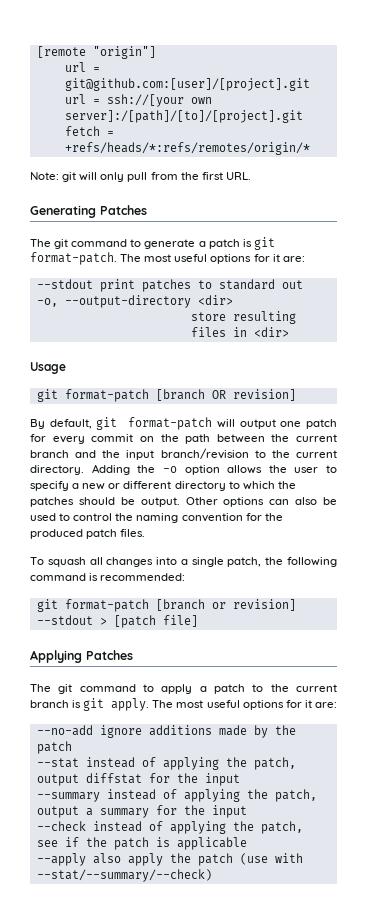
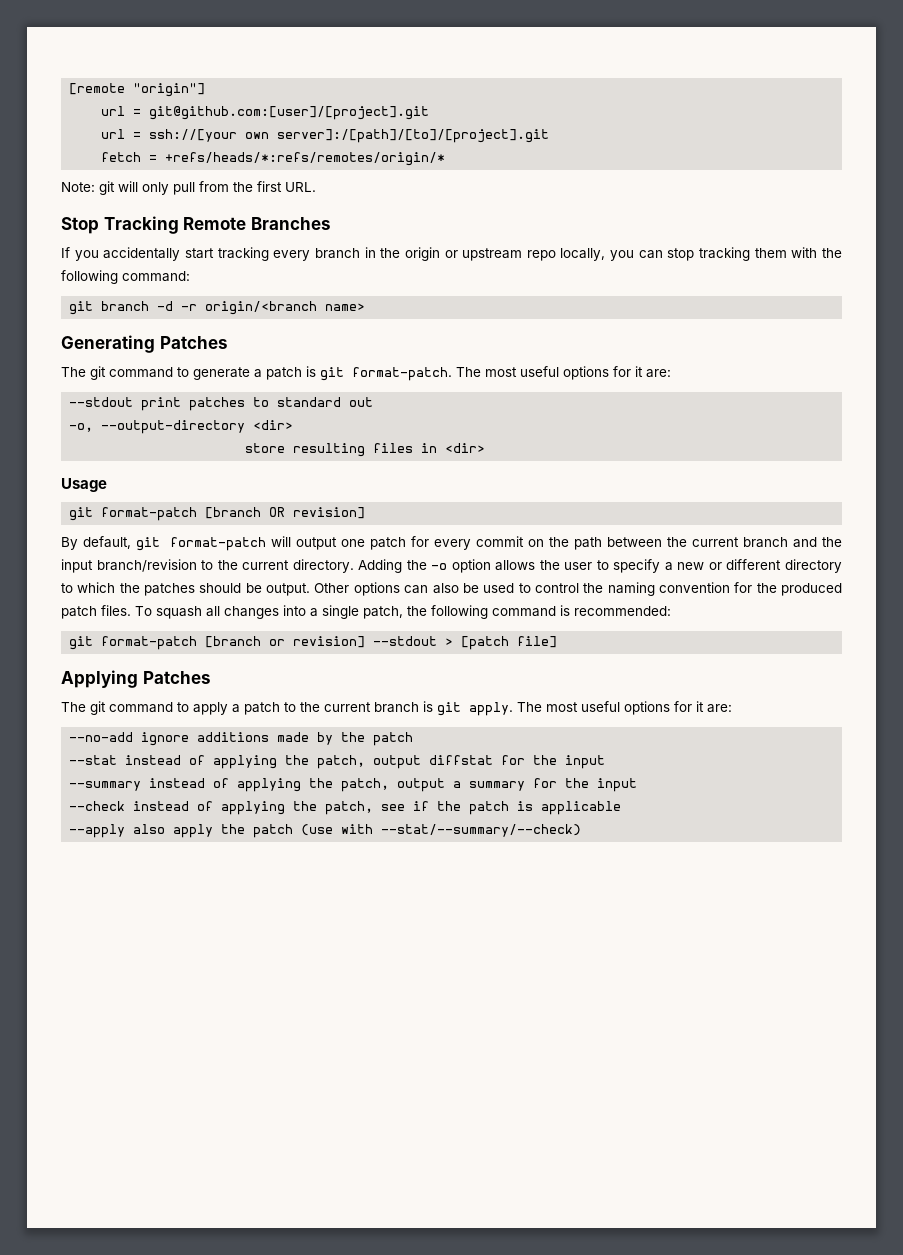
+ Stop Tracking Remote Branches
+ If you accidentally start tracking every branch in the origin or upstream repo locally, you can stop tracking them with the following command:
+ git branch -d -r origin/<branch name>
- Other options can also be used to control the naming convention for the produced patch files.
- To squash all changes into a single patch, the following command is recommended:
+ Other options can also be used to control the naming convention for the produced patch files. To squash all changes into a single patch, the following command is recommended:

